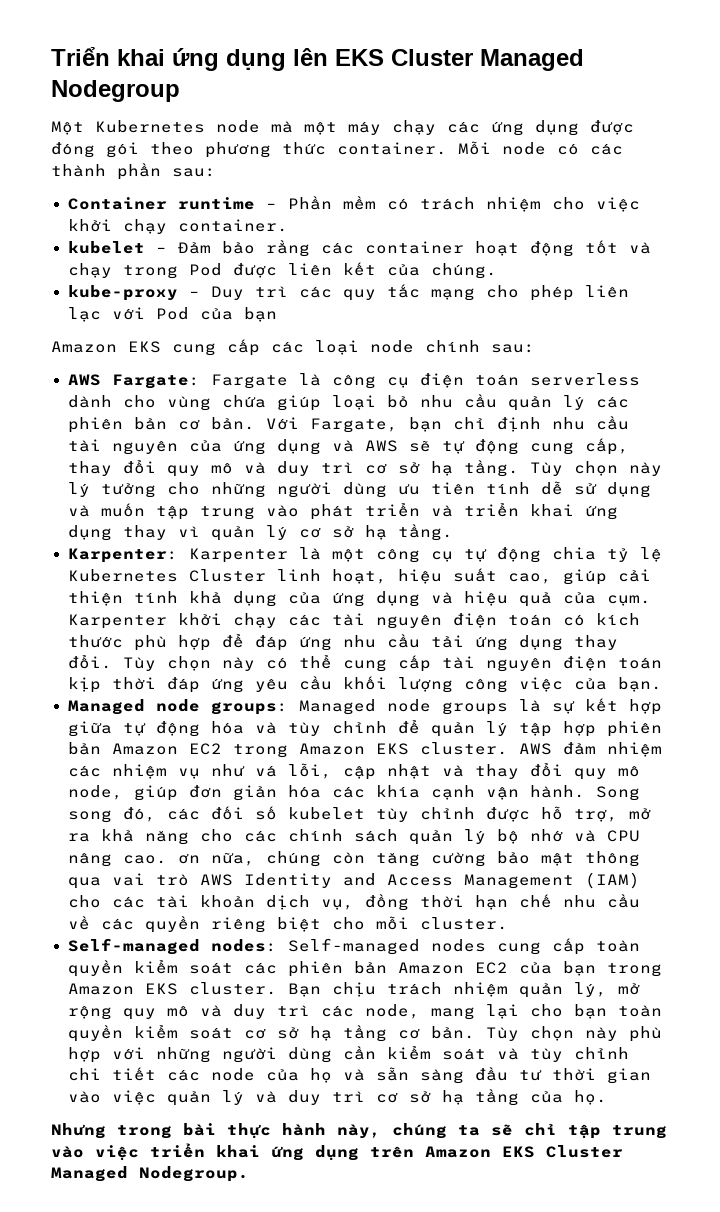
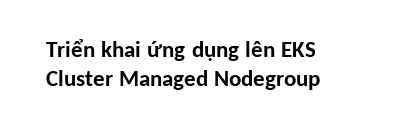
- Một Kubernetes node mà một máy chạy các ứng dụng được đóng gói theo phương thức container. Mỗi node có các thành phần sau:
- Container runtime – Phần mềm có trách nhiệm cho việc khởi chạy container.
- kubelet – Đảm bảo rằng các container hoạt động tốt và chạy trong Pod được liên kết của chúng.
- kube-proxy – Duy trì các quy tắc mạng cho phép liên lạc với Pod của bạn
- Amazon EKS cung cấp các loại node chính sau:
- AWS Fargate: Fargate là công cụ điện toán serverless dành cho vùng chứa giúp loại bỏ nhu cầu quản lý các phiên bản cơ bản. Với Fargate, bạn chỉ định nhu cầu tài nguyên của ứng dụng và AWS sẽ tự động cung cấp, thay đổi quy mô và duy trì cơ sở hạ tầng. Tùy chọn này lý tưởng cho những người dùng ưu tiên tính dễ sử dụng và muốn tập trung vào phát triển và triển khai ứng dụng thay vì quản lý cơ sở hạ tầng.
- Karpenter: Karpenter là một công cụ tự động chia tỷ lệ Kubernetes Cluster linh hoạt, hiệu suất cao, giúp cải thiện tính khả dụng của ứng dụng và hiệu quả của cụm. Karpenter khởi chạy các tài nguyên điện toán có kích thước phù hợp để đáp ứng nhu cầu tải ứng dụng thay đổi. Tùy chọn này có thể cung cấp tài nguyên điện toán kịp thời đáp ứng yêu cầu khối lượng công việc của bạn.
- Managed node groups: Managed node groups là sự kết hợp giữa tự động hóa và tùy chỉnh để quản lý tập hợp phiên bản Amazon EC2 trong Amazon EKS cluster. AWS đảm nhiệm các nhiệm vụ như vá lỗi, cập nhật và thay đổi quy mô node, giúp đơn giản hóa các khía cạnh vận hành. Song song đó, các đối số kubelet tùy chỉnh được hỗ trợ, mở ra khả năng cho các chính sách quản lý bộ nhớ và CPU nâng cao. ơn nữa, chúng còn tăng cường bảo mật thông qua vai trò AWS Identity and Access Management (IAM) cho các tài khoản dịch vụ, đồng thời hạn chế nhu cầu về các quyền riêng biệt cho mỗi cluster.
- Self-managed nodes: Self-managed nodes cung cấp toàn quyền kiểm soát các phiên bản Amazon EC2 của bạn trong Amazon EKS cluster. Bạn chịu trách nhiệm quản lý, mở rộng quy mô và duy trì các node, mang lại cho bạn toàn quyền kiểm soát cơ sở hạ tầng cơ bản. Tùy chọn này phù hợp với những người dùng cần kiểm soát và tùy chỉnh chi tiết các node của họ và sẵn sàng đầu tư thời gian vào việc quản lý và duy trì cơ sở hạ tầng của họ.
- Nhưng trong bài thực hành này, chúng ta sẽ chỉ tập trung vào việc triển khai ứng dụng trên Amazon EKS Cluster Managed Nodegroup.

